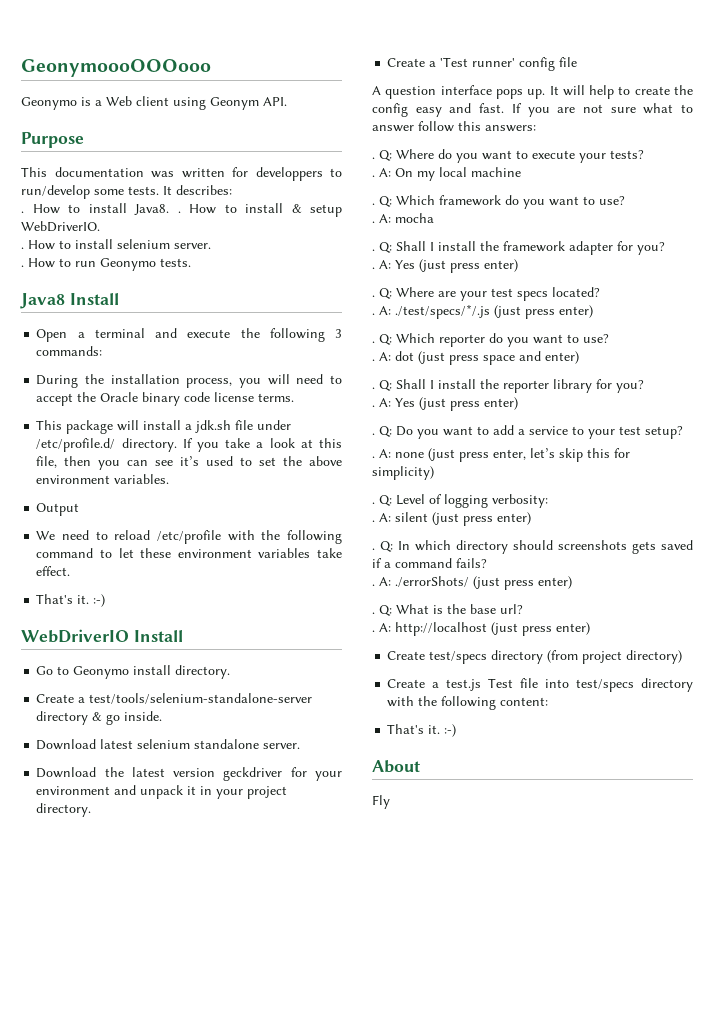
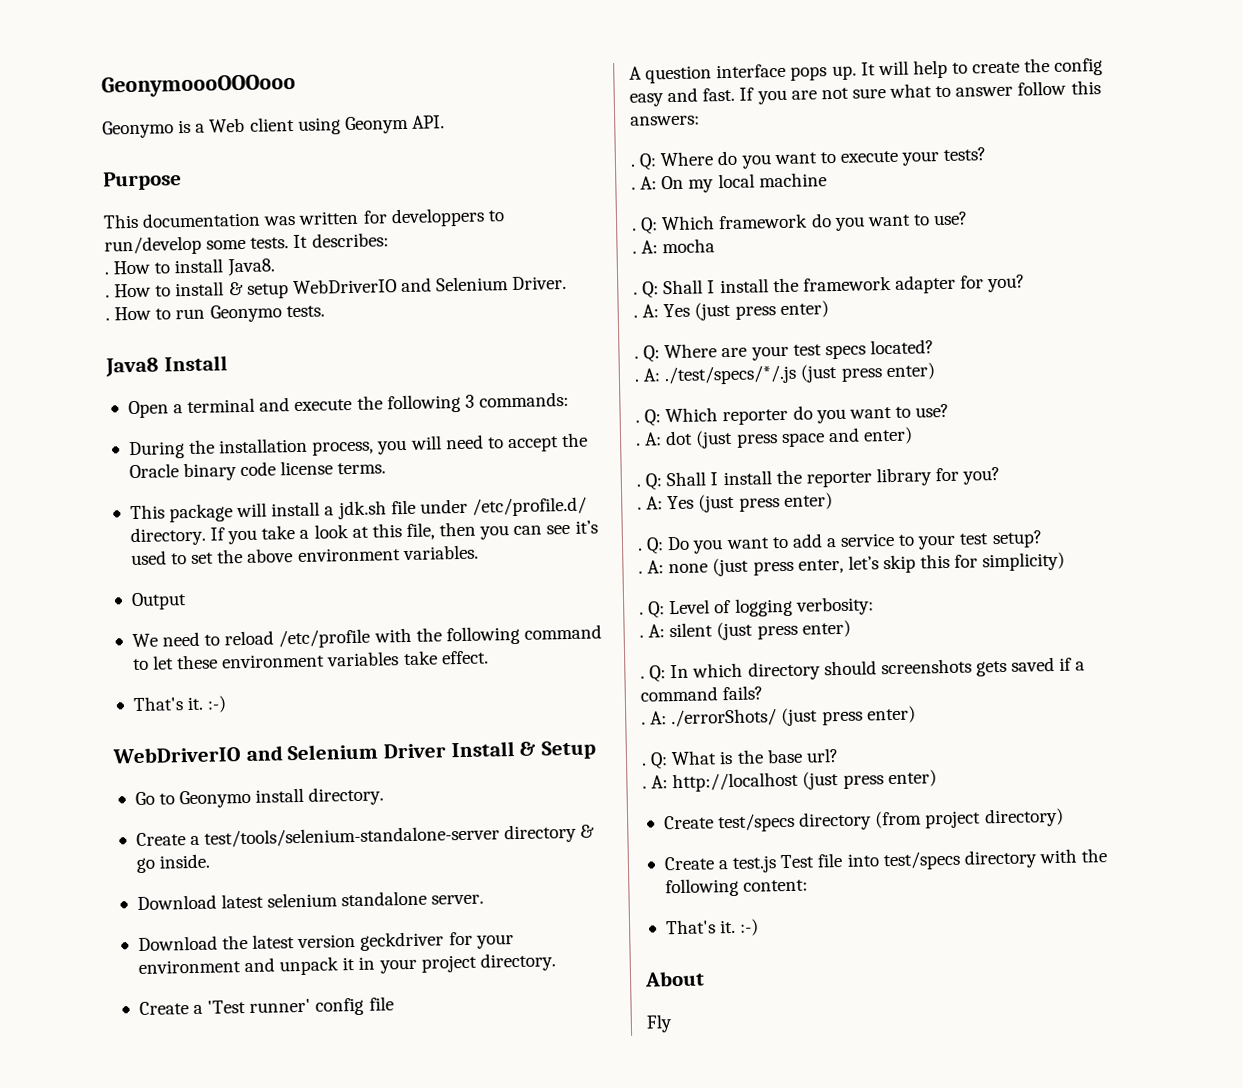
- How to install Java8. .
+ How to install Java8.
+ .
- How to install & setup WebDriverIO.
- . How to install selenium server.
+ How to install & setup WebDriverIO and Selenium Driver.
- WebDriverIO Install
+ WebDriverIO and Selenium Driver Install & Setup

